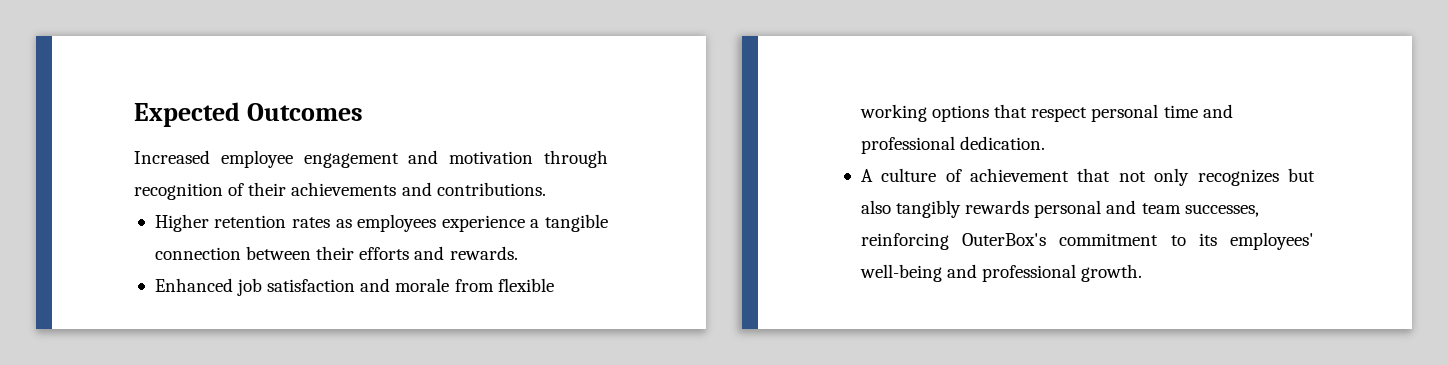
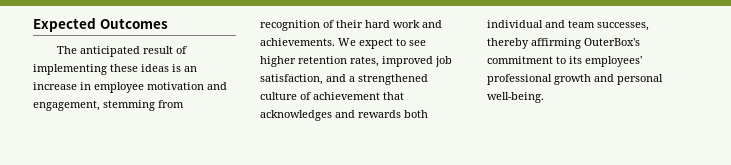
- Increased employee engagement and motivation through recognition of their achievements and contributions.
- Higher retention rates as employees experience a tangible connection between their efforts and rewards.
- Enhanced job satisfaction and morale from flexible working options that respect personal time and professional dedication.
- A culture of achievement that not only recognizes but also tangibly rewards personal and team successes, reinforcing OuterBox's commitment to its employees' well-being and professional growth.
+ The anticipated result of implementing these ideas is an increase in employee motivation and engagement, stemming from recognition of their hard work and achievements. We expect to see higher retention rates, improved job satisfaction, and a strengthened culture of achievement that acknowledges and rewards both individual and team successes, thereby affirming OuterBox's commitment to its employees' professional growth and personal well-being.

